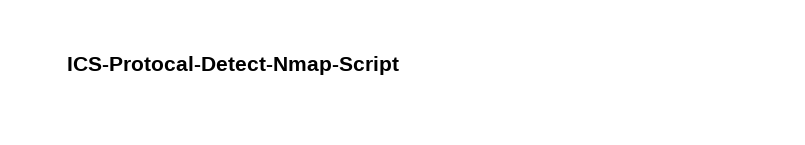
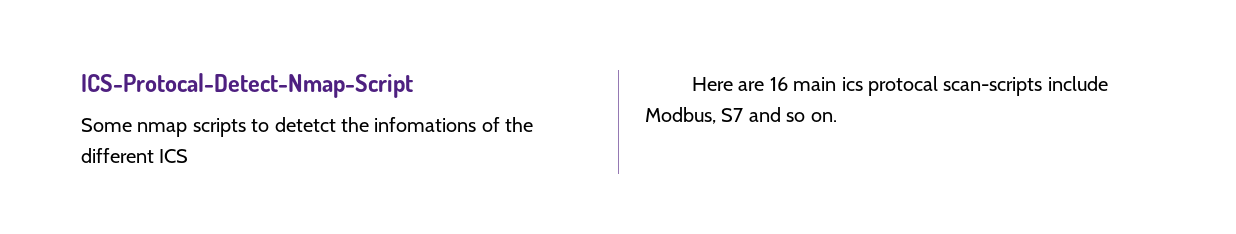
+ Some nmap scripts to detetct the infomations of the different ICS
+ Here are 16 main ics protocal scan-scripts include Modbus, S7 and so on.

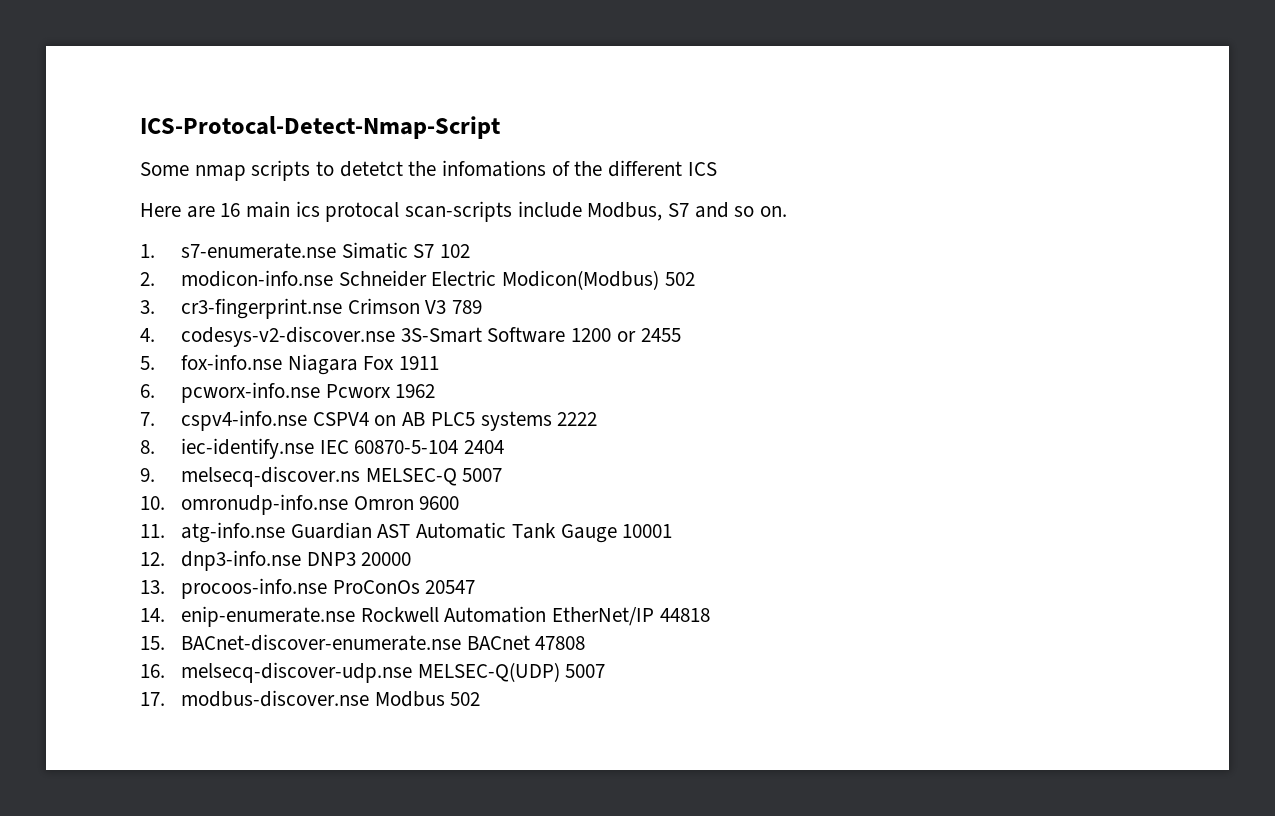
+ 1. s7-enumerate.nse Simatic S7 102
+ 2. modicon-info.nse Schneider Electric Modicon(Modbus) 502
+ 3. cr3-fingerprint.nse Crimson V3 789
+ 4. codesys-v2-discover.nse 3S-Smart Software 1200 or 2455
+ 5. fox-info.nse Niagara Fox 1911
+ 6. pcworx-info.nse Pcworx 1962
+ 7. cspv4-info.nse CSPV4 on AB PLC5 systems 2222
+ 8. iec-identify.nse IEC 60870-5-104 2404
+ 9. melsecq-discover.ns MELSEC-Q 5007
+ 10. omronudp-info.nse Omron 9600
+ 11. atg-info.nse Guardian AST Automatic Tank Gauge 10001
+ 12. dnp3-info.nse DNP3 20000
+ 13. procoos-info.nse ProConOs 20547
+ 14. enip-enumerate.nse Rockwell Automation EtherNet/IP 44818
+ 15. BACnet-discover-enumerate.nse BACnet 47808
+ 16. melsecq-discover-udp.nse MELSEC-Q(UDP) 5007
+ 17. modbus-discover.nse Modbus 502

